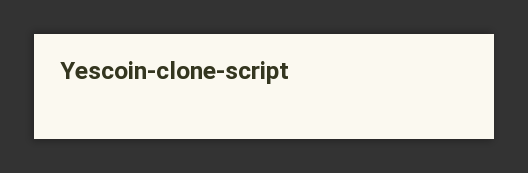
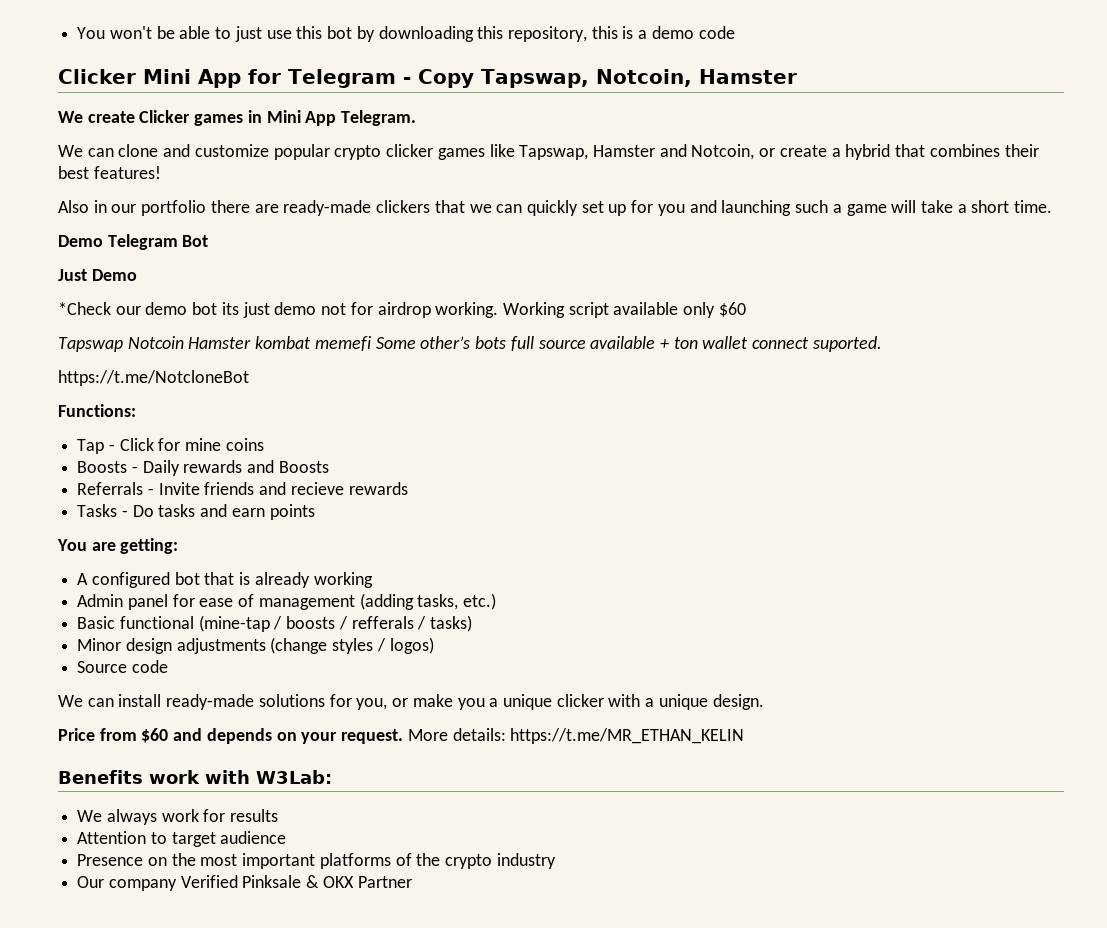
- Yescoin-clone-script
+ You won't be able to just use this bot by downloading this repository, this is a demo code
+ Clicker Mini App for Telegram - Copy Tapswap, Notcoin, Hamster
+ We create Clicker games in Mini App Telegram.
+ We can clone and customize popular crypto clicker games like Tapswap, Hamster and Notcoin, or create a hybrid that combines their best features!
+ Also in our portfolio there are ready-made clickers that we can quickly set up for you and launching such a game will take a short time.
+ Demo Telegram Bot
+ Just Demo
+ *Check our demo bot its just demo not for airdrop working. Working script available only $60
+ Tapswap Notcoin Hamster kombat memefi Some other’s bots full source available + ton wallet connect suported.
+ https://t.me/NotcloneBot
+ Functions:
+ Tap - Click for mine coins
+ Boosts - Daily rewards and Boosts
+ Referrals - Invite friends and recieve rewards
+ Tasks - Do tasks and earn points
+ You are getting:
+ A configured bot that is already working
+ Admin panel for ease of management (adding tasks, etc.)
+ Basic functional (mine-tap / boosts / refferals / tasks)
+ Minor design adjustments (change styles / logos)
+ Source code
+ We can install ready-made solutions for you, or make you a unique clicker with a unique design.
+ Price from $60 and depends on your request. More details: https://t.me/MR_ETHAN_KELIN
+ Benefits work with W3Lab:
+ We always work for results
+ Attention to target audience
+ Presence on the most important platforms of the crypto industry
+ Our company Verified Pinksale & OKX Partner

